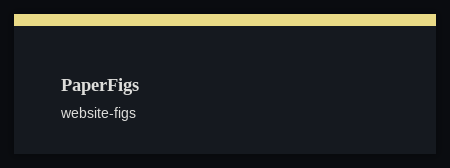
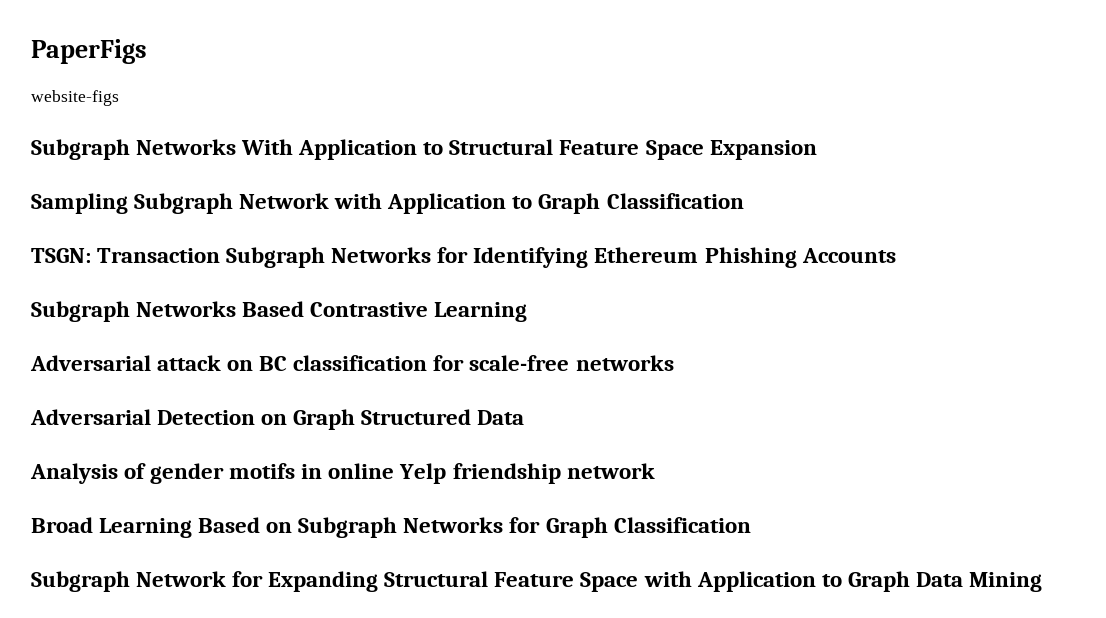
+ Subgraph Networks With Application to Structural Feature Space Expansion
+ Sampling Subgraph Network with Application to Graph Classification
+ TSGN: Transaction Subgraph Networks for Identifying Ethereum Phishing Accounts
+ Subgraph Networks Based Contrastive Learning
+ Adversarial attack on BC classification for scale-free networks
+ Adversarial Detection on Graph Structured Data
+ Analysis of gender motifs in online Yelp friendship network
+ Broad Learning Based on Subgraph Networks for Graph Classification
+ Subgraph Network for Expanding Structural Feature Space with Application to Graph Data Mining

